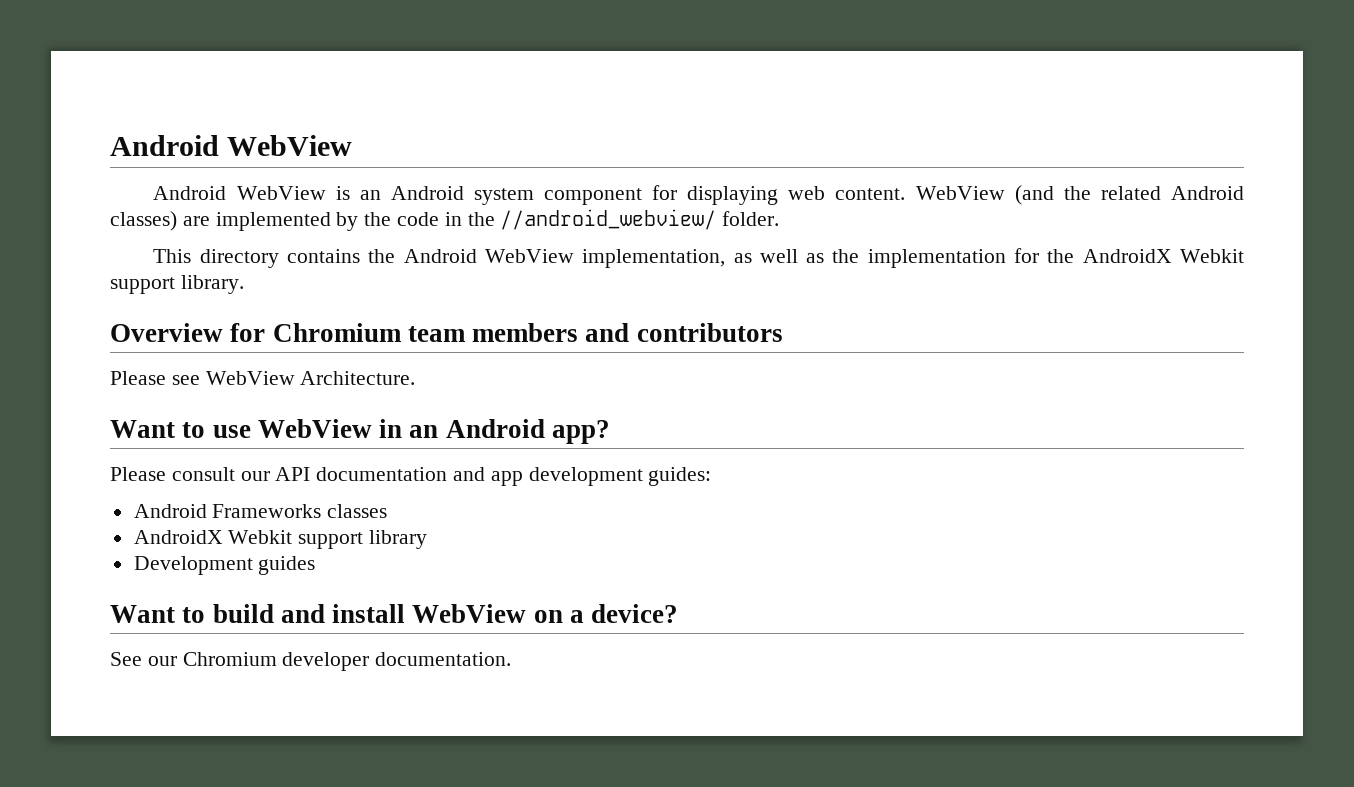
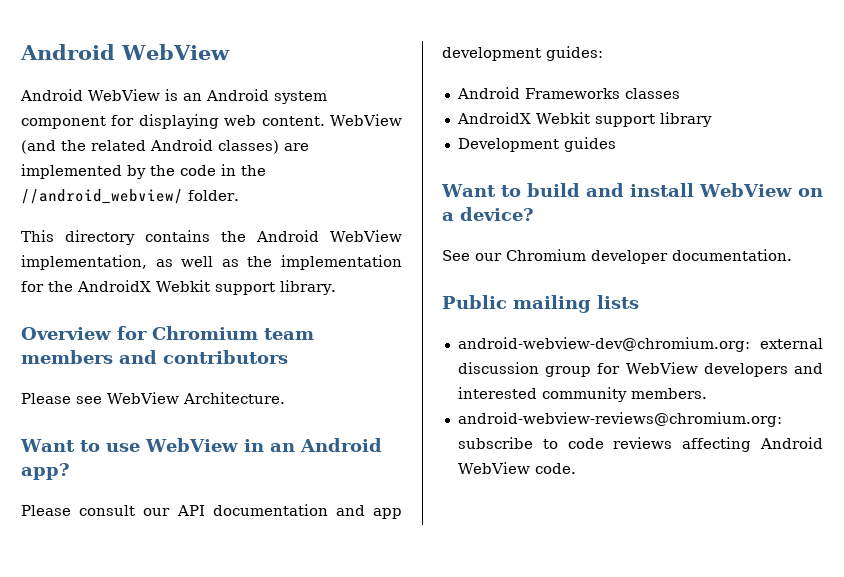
+ Public mailing lists
+ android-webview-dev@chromium.org: external discussion group for WebView developers and interested community members.
+ android-webview-reviews@chromium.org: subscribe to code reviews affecting Android WebView code.

